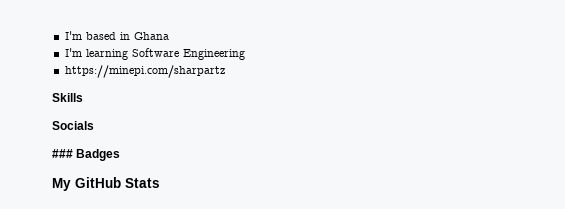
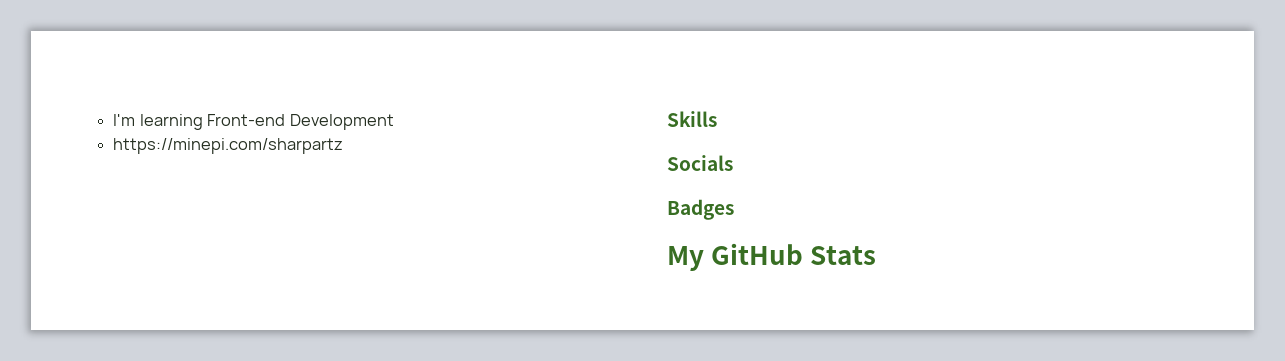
- I'm based in Ghana
- I'm learning Software Engineering
+ I'm learning Front-end Development
- ### Badges
+ Badges

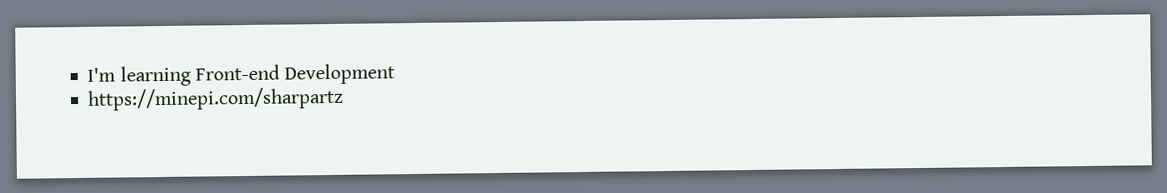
- Skills
- Socials
- Badges
- My GitHub Stats

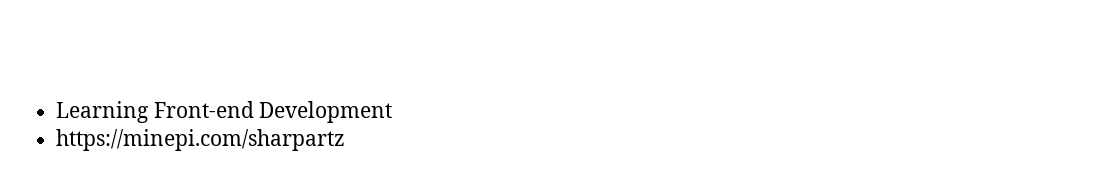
- I'm learning Front-end Development
+ Learning Front-end Development

